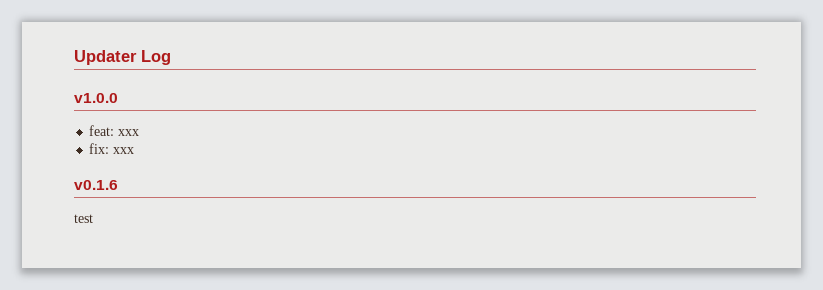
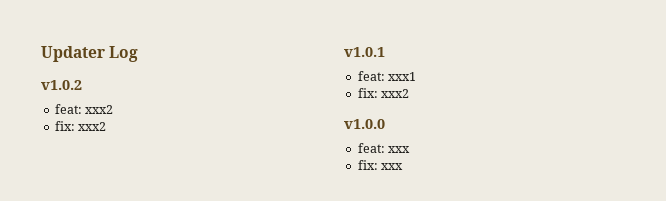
+ v1.0.2
+ feat: xxx2
+ fix: xxx2
+ v1.0.1
+ feat: xxx1
+ fix: xxx2
- v0.1.6
- test

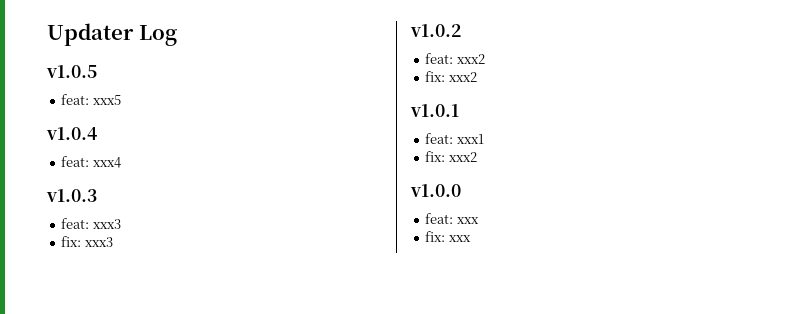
+ v1.0.5
+ feat: xxx5
+ v1.0.4
+ feat: xxx4
+ v1.0.3
+ feat: xxx3
+ fix: xxx3

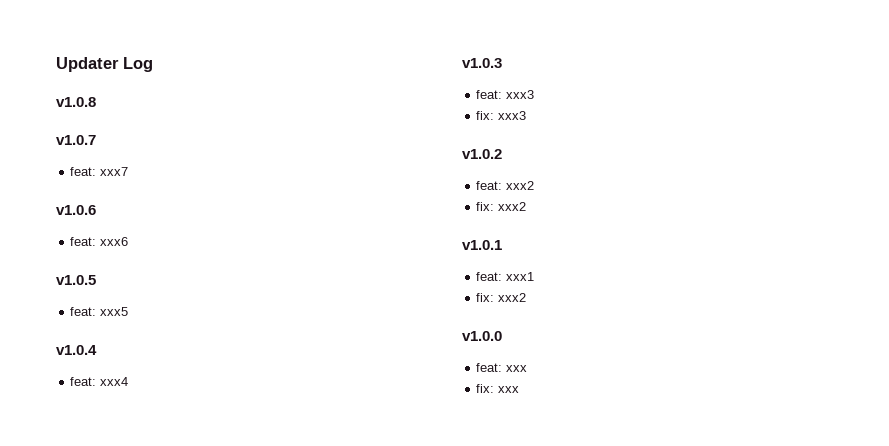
+ v1.0.8
+ v1.0.7
+ feat: xxx7
+ v1.0.6
+ feat: xxx6

